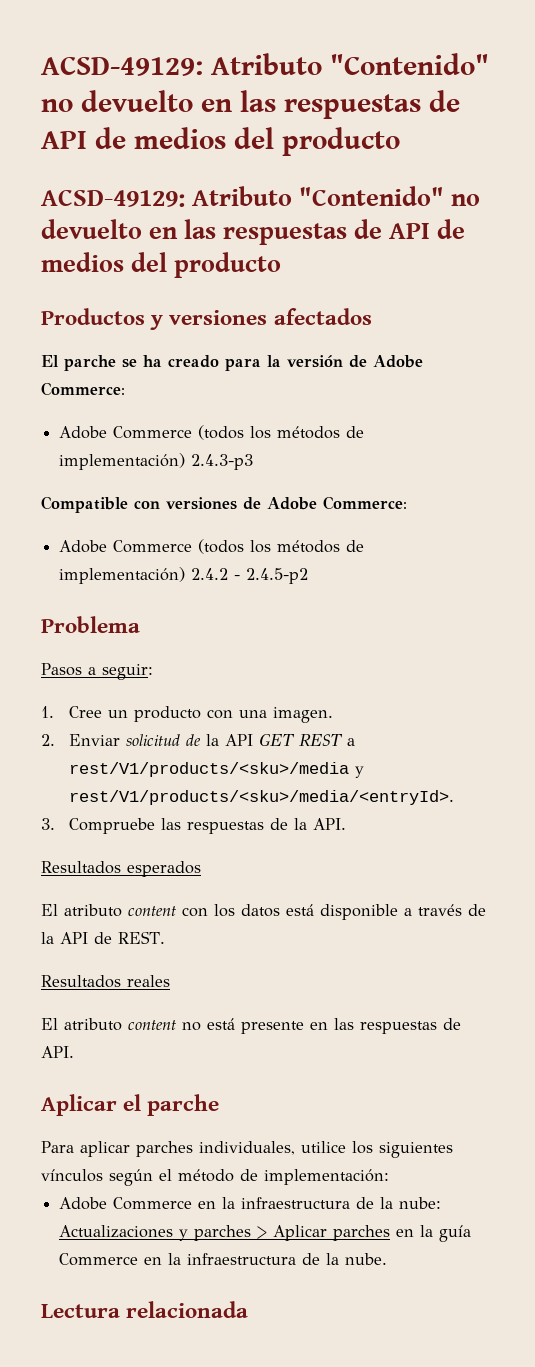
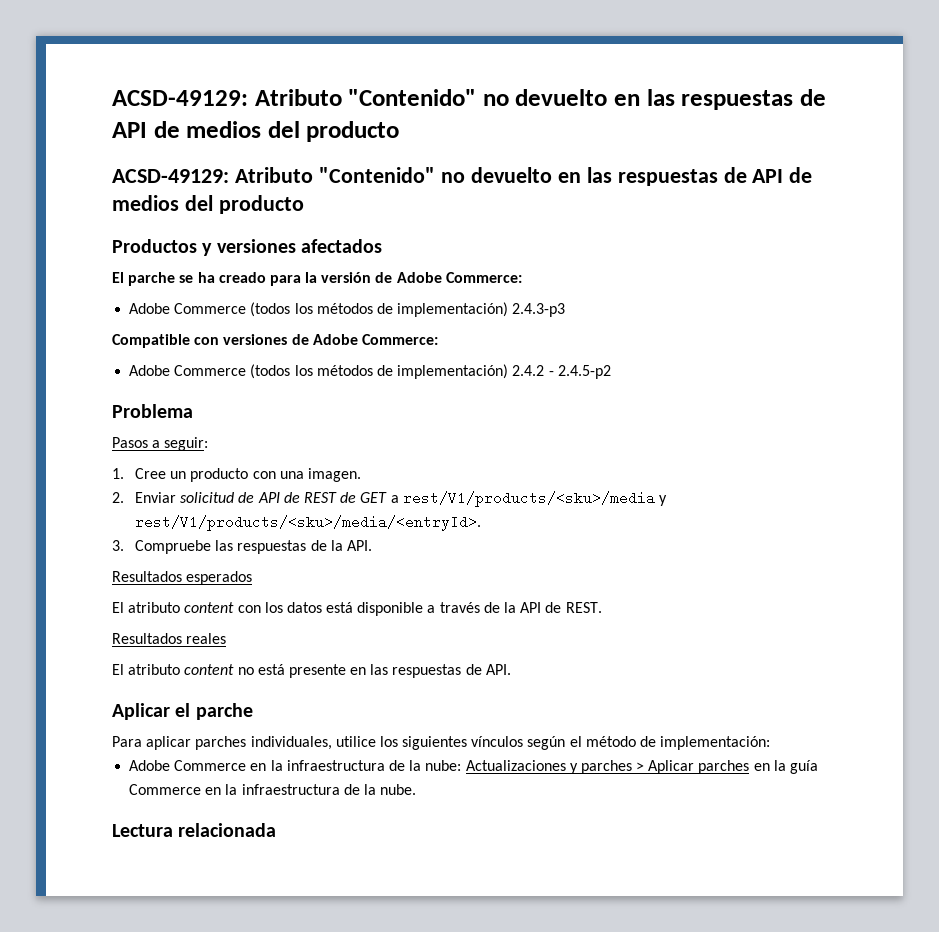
- 2. Enviar solicitud de la API GET REST a rest/V1/products/<sku>/media y rest/V1/products/<sku>/media/<entryId>.
+ 2. Enviar solicitud de API de REST de GET a rest/V1/products/<sku>/media y rest/V1/products/<sku>/media/<entryId>.

